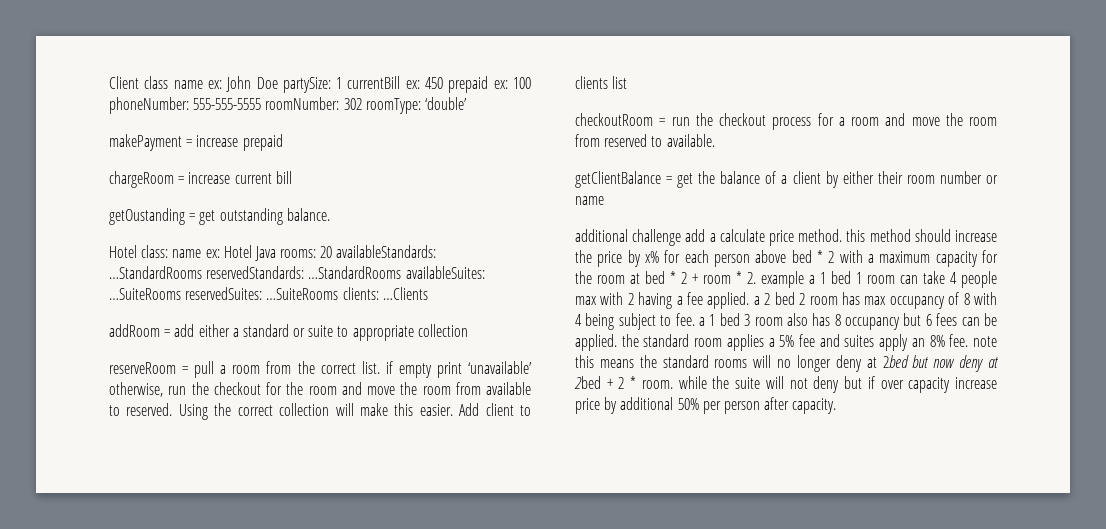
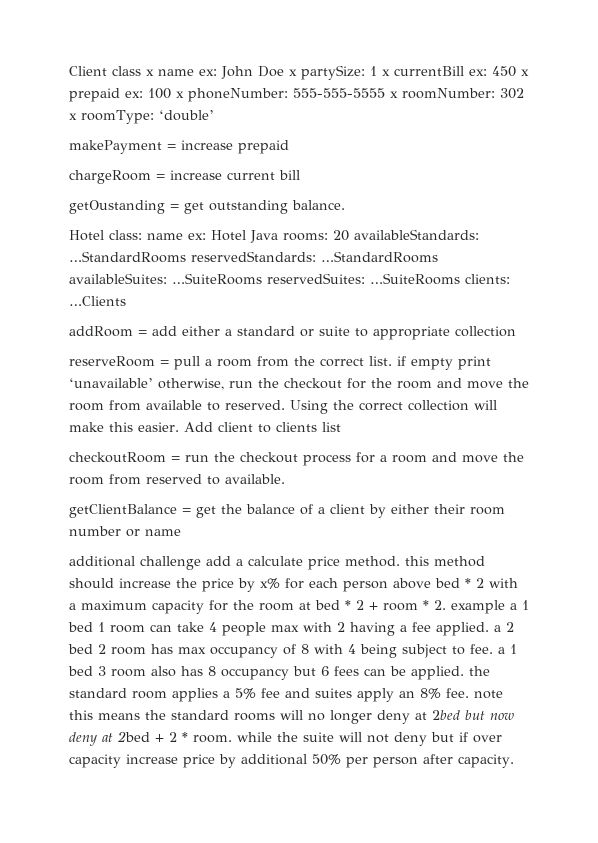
- Client class name ex: John Doe partySize: 1 currentBill ex: 450 prepaid ex: 100 phoneNumber: 555-555-5555 roomNumber: 302 roomType: ‘double’
+ Client class x name ex: John Doe x partySize: 1 x currentBill ex: 450 x prepaid ex: 100 x phoneNumber: 555-555-5555 x roomNumber: 302 x roomType: ‘double’

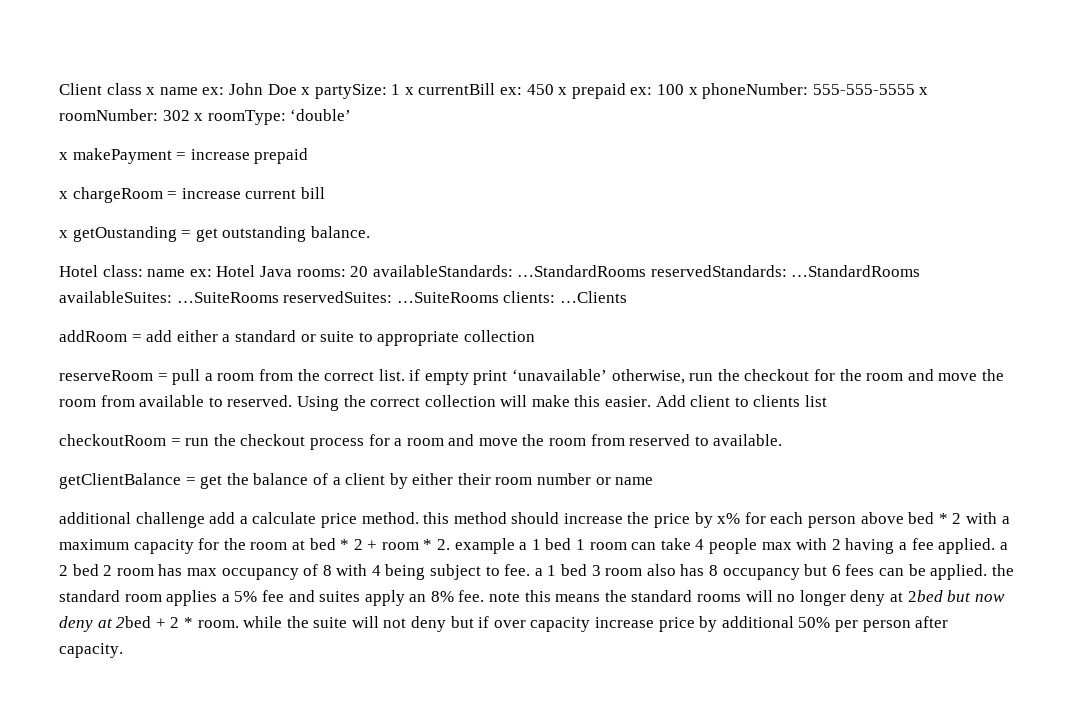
- makePayment = increase prepaid
+ x makePayment = increase prepaid
- chargeRoom = increase current bill
+ x chargeRoom = increase current bill
- getOustanding = get outstanding balance.
+ x getOustanding = get outstanding balance.

